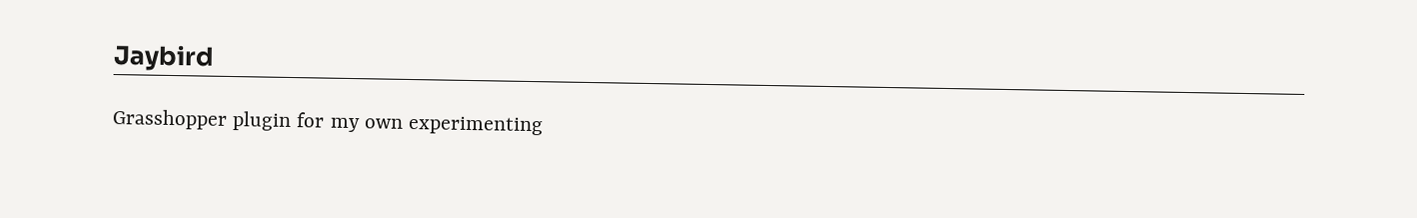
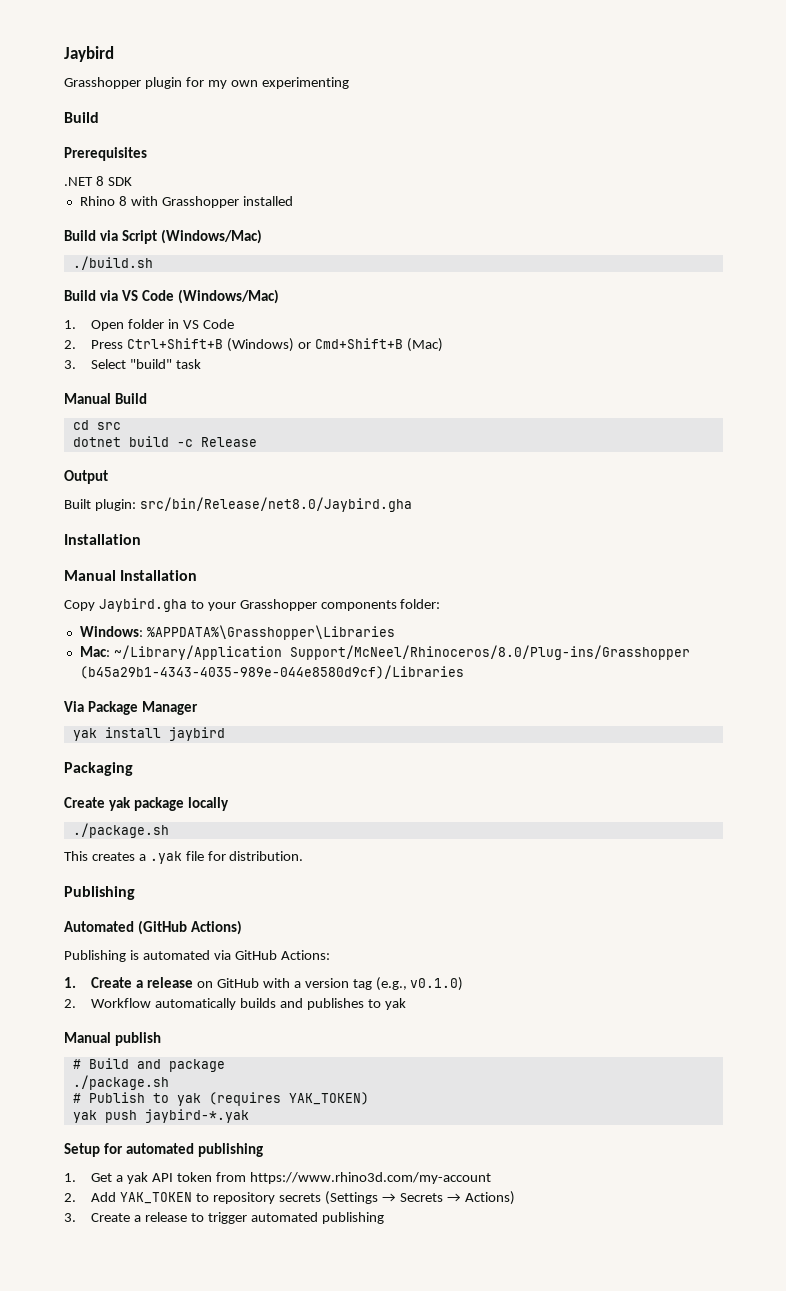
  Grasshopper plugin for my own experimenting
+ Build
+ Prerequisites
+ .NET 8 SDK
+ Rhino 8 with Grasshopper installed
+ Build via Script (Windows/Mac)
+ ./build.sh
+ Build via VS Code (Windows/Mac)
+ 1. Open folder in VS Code
+ 2. Press Ctrl+Shift+B (Windows) or Cmd+Shift+B (Mac)
+ 3. Select "build" task
+ Manual Build
+ cd src
+ dotnet build -c Release
+ Output
+ Built plugin: src/bin/Release/net8.0/Jaybird.gha
+ Installation
+ Manual Installation
+ Copy Jaybird.gha to your Grasshopper components folder:
+ Windows: %APPDATA%\Grasshopper\Libraries
+ Mac: ~/Library/Application Support/McNeel/Rhinoceros/8.0/Plug-ins/Grasshopper (b45a29b1-4343-4035-989e-044e8580d9cf)/Libraries
+ Via Package Manager
+ yak install jaybird
+ Packaging
+ Create yak package locally
+ ./package.sh
+ This creates a .yak file for distribution.
+ Publishing
+ Automated (GitHub Actions)
+ Publishing is automated via GitHub Actions:
+ 1. Create a release on GitHub with a version tag (e.g., v0.1.0)
+ 2. Workflow automatically builds and publishes to yak
+ Manual publish
+ # Build and package
+ ./package.sh
+ # Publish to yak (requires YAK_TOKEN)
+ yak push jaybird-*.yak
+ Setup for automated publishing
+ 1. Get a yak API token from https://www.rhino3d.com/my-account
+ 2. Add YAK_TOKEN to repository secrets (Settings → Secrets → Actions)
+ 3. Create a release to trigger automated publishing

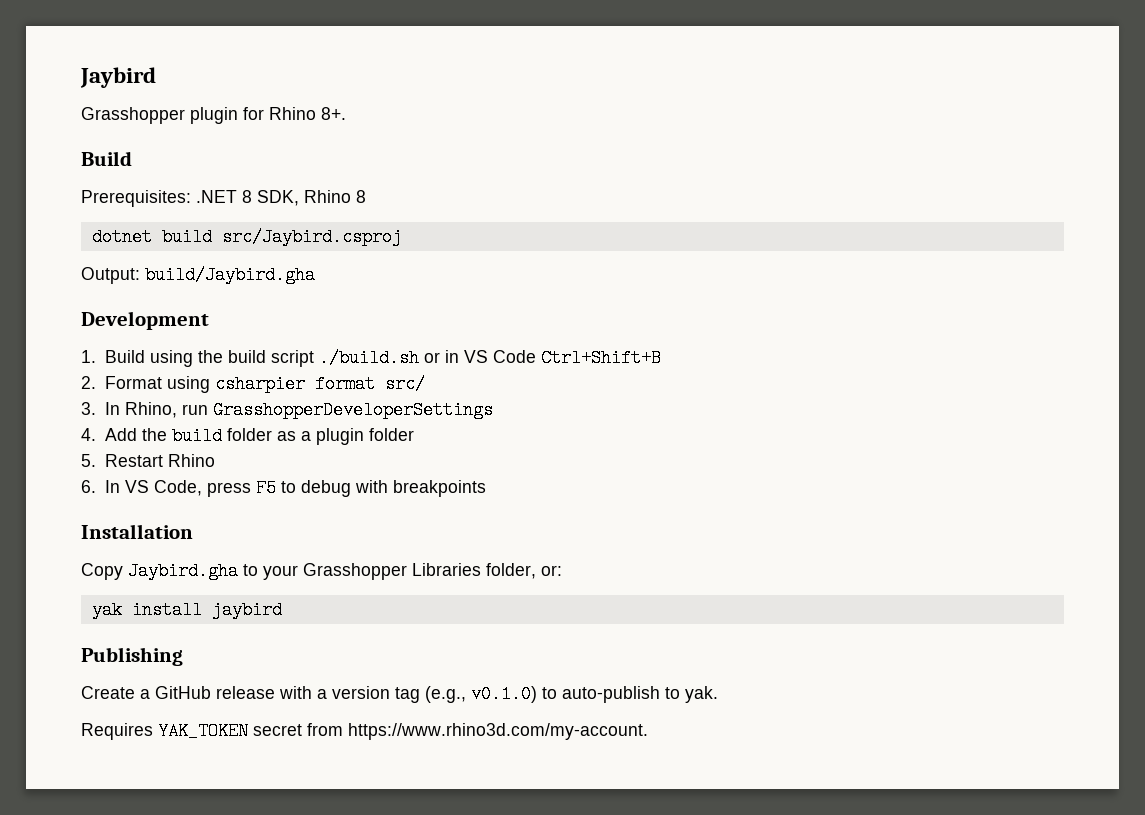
- Grasshopper plugin for my own experimenting
+ Grasshopper plugin for Rhino 8+.
  Build
- Prerequisites
- .NET 8 SDK
- Rhino 8 with Grasshopper installed
- Build via Script (Windows/Mac)
- ./build.sh
- Build via VS Code (Windows/Mac)
- 1. Open folder in VS Code
- 2. Press Ctrl+Shift+B (Windows) or Cmd+Shift+B (Mac)
- 3. Select "build" task
- Manual Build
- cd src
- dotnet build -c Release
- Output
- Built plugin: src/bin/Release/net8.0/Jaybird.gha
+ Prerequisites: .NET 8 SDK, Rhino 8
+ dotnet build src/Jaybird.csproj
+ Output: build/Jaybird.gha
+ Development
+ 1. Build using the build script ./build.sh or in VS Code Ctrl+Shift+B
+ 2. Format using csharpier format src/
+ 3. In Rhino, run GrasshopperDeveloperSettings
+ 4. Add the build folder as a plugin folder
+ 5. Restart Rhino
+ 6. In VS Code, press F5 to debug with breakpoints
  Installation
- Manual Installation
- Copy Jaybird.gha to your Grasshopper components folder:
- Windows: %APPDATA%\Grasshopper\Libraries
- Mac: ~/Library/Application Support/McNeel/Rhinoceros/8.0/Plug-ins/Grasshopper (b45a29b1-4343-4035-989e-044e8580d9cf)/Libraries
- Via Package Manager
+ Copy Jaybird.gha to your Grasshopper Libraries folder, or:
- Packaging
- Create yak package locally
- ./package.sh
- This creates a .yak file for distribution.
  Publishing
- Automated (GitHub Actions)
- Publishing is automated via GitHub Actions:
- 1. Create a release on GitHub with a version tag (e.g., v0.1.0)
- 2. Workflow automatically builds and publishes to yak
- Manual publish
- # Build and package
- ./package.sh
- # Publish to yak (requires YAK_TOKEN)
- yak push jaybird-*.yak
- Setup for automated publishing
- 1. Get a yak API token from https://www.rhino3d.com/my-account
- 2. Add YAK_TOKEN to repository secrets (Settings → Secrets → Actions)
- 3. Create a release to trigger automated publishing
+ Create a GitHub release with a version tag (e.g., v0.1.0) to auto-publish to yak.
+ Requires YAK_TOKEN secret from https://www.rhino3d.com/my-account.

